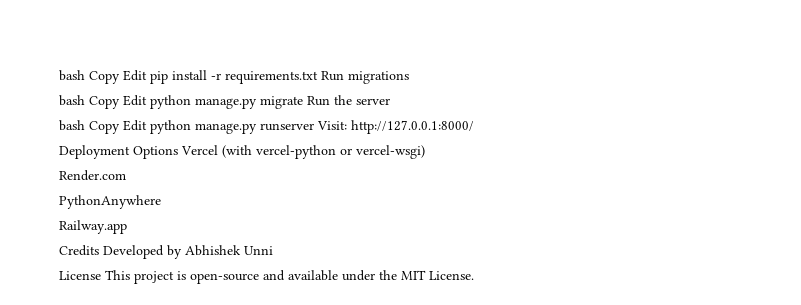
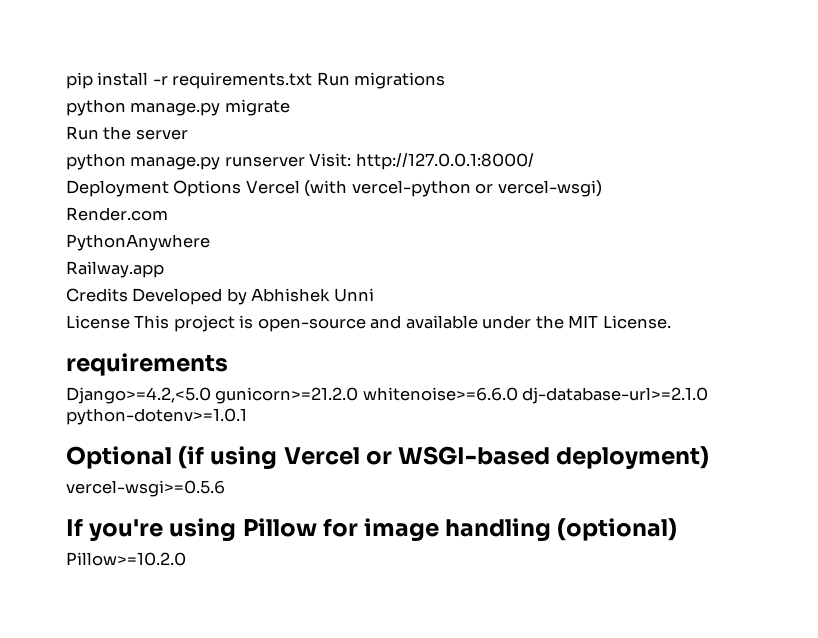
- bash Copy Edit pip install -r requirements.txt Run migrations
+ pip install -r requirements.txt Run migrations
- bash Copy Edit python manage.py migrate Run the server
+ python manage.py migrate
+ Run the server
- bash Copy Edit python manage.py runserver Visit: http://127.0.0.1:8000/
+ python manage.py runserver Visit: http://127.0.0.1:8000/
+ requirements
+ Django>=4.2,<5.0 gunicorn>=21.2.0 whitenoise>=6.6.0 dj-database-url>=2.1.0 python-dotenv>=1.0.1
+ Optional (if using Vercel or WSGI-based deployment)
+ vercel-wsgi>=0.5.6
+ If you're using Pillow for image handling (optional)
+ Pillow>=10.2.0

